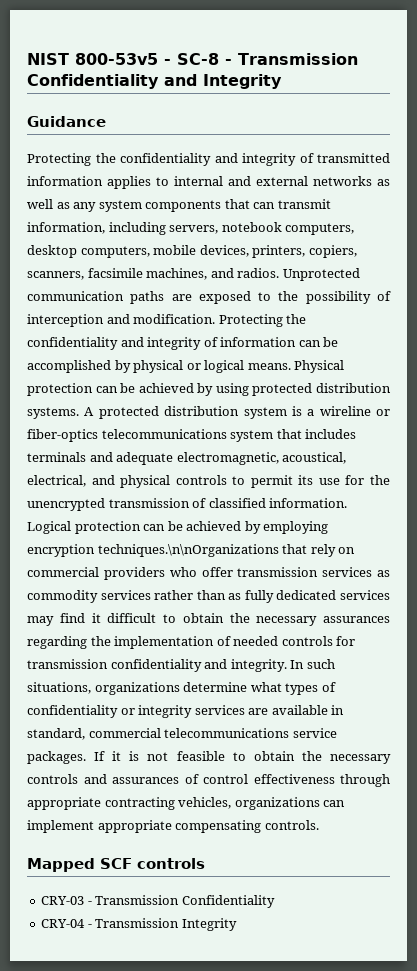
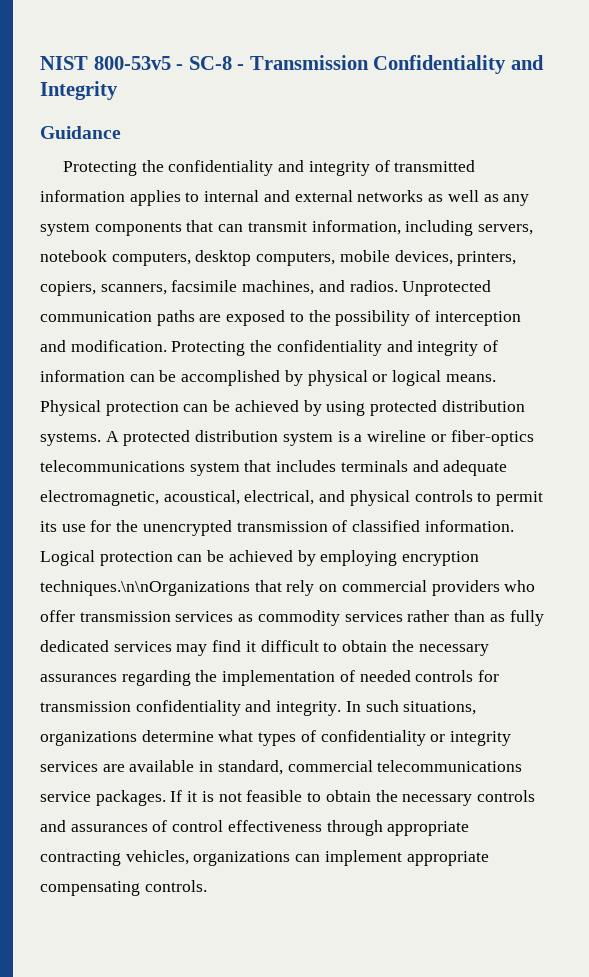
- Mapped SCF controls
- CRY-03 - Transmission Confidentiality
- CRY-04 - Transmission Integrity

